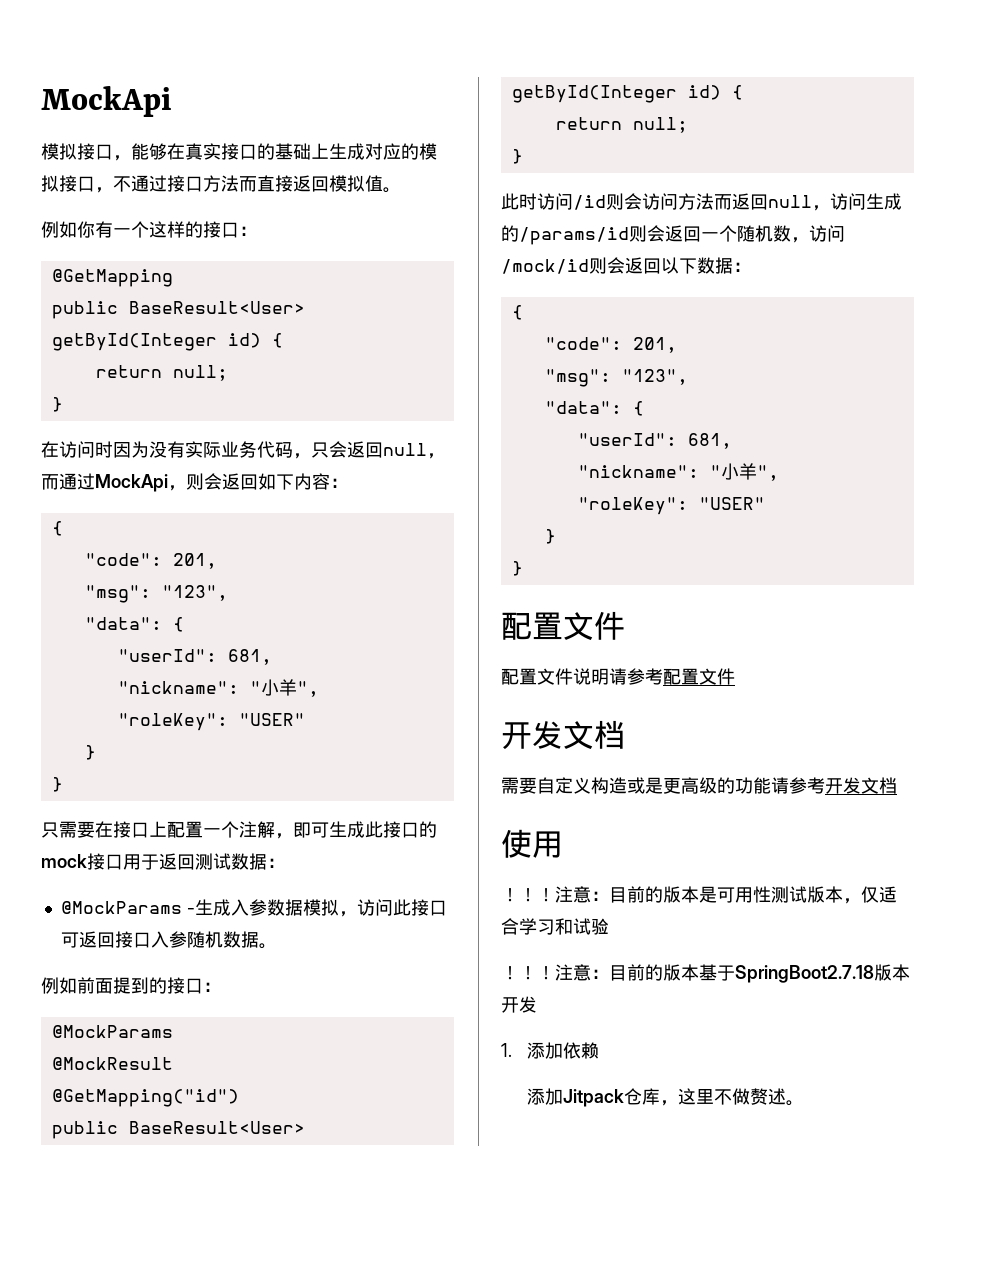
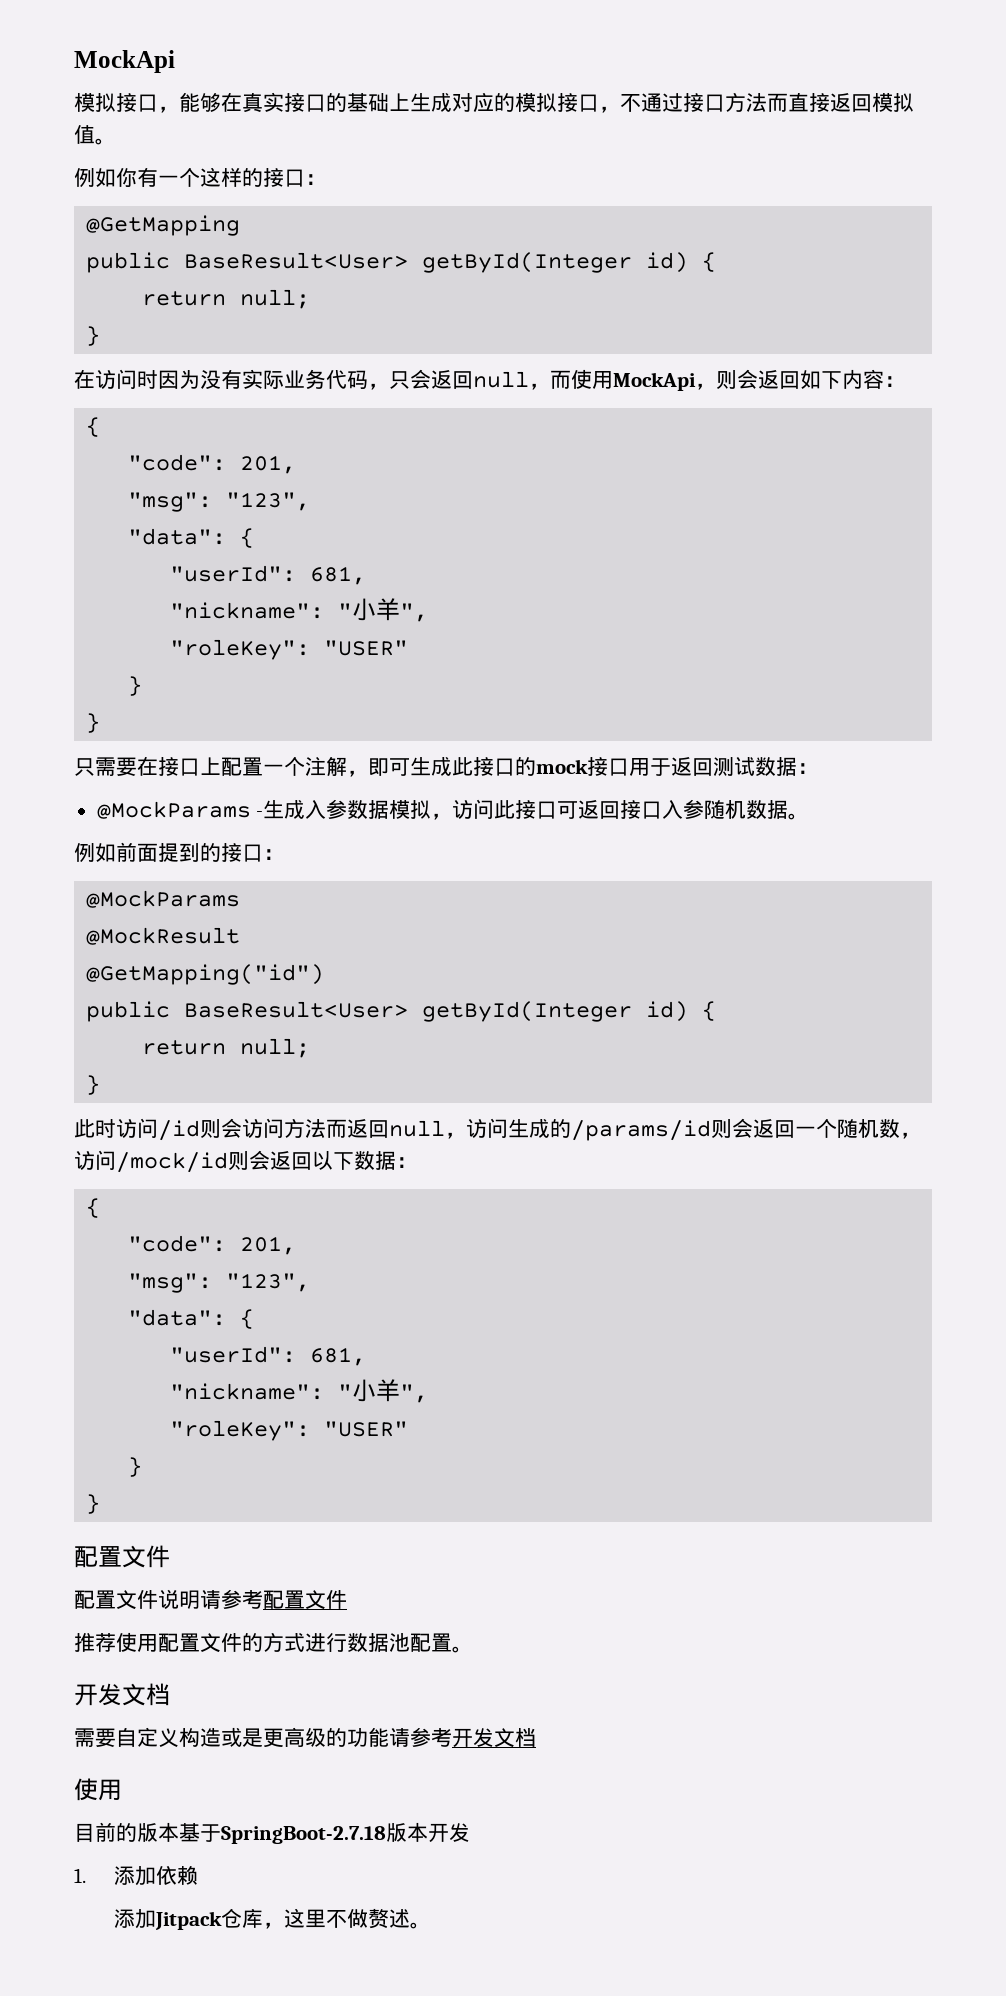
- 在访问时因为没有实际业务代码，只会返回null，而通过MockApi，则会返回如下内容：
+ 在访问时因为没有实际业务代码，只会返回null，而使用MockApi，则会返回如下内容：
+ 推荐使用配置文件的方式进行数据池配置。
- ！！！注意：目前的版本是可用性测试版本，仅适合学习和试验
- ！！！注意：目前的版本基于SpringBoot2.7.18版本开发
+ 目前的版本基于SpringBoot-2.7.18版本开发

